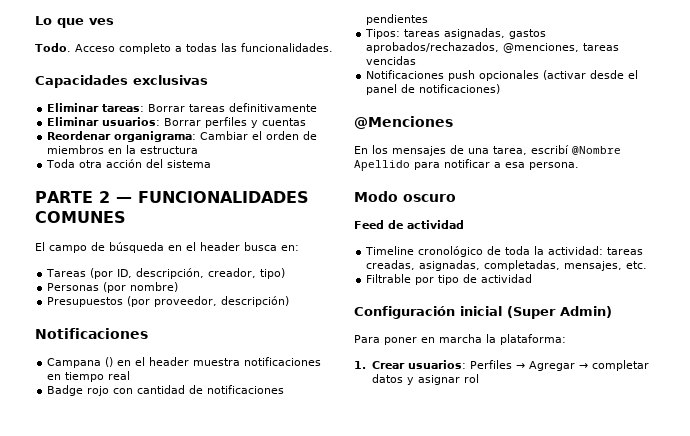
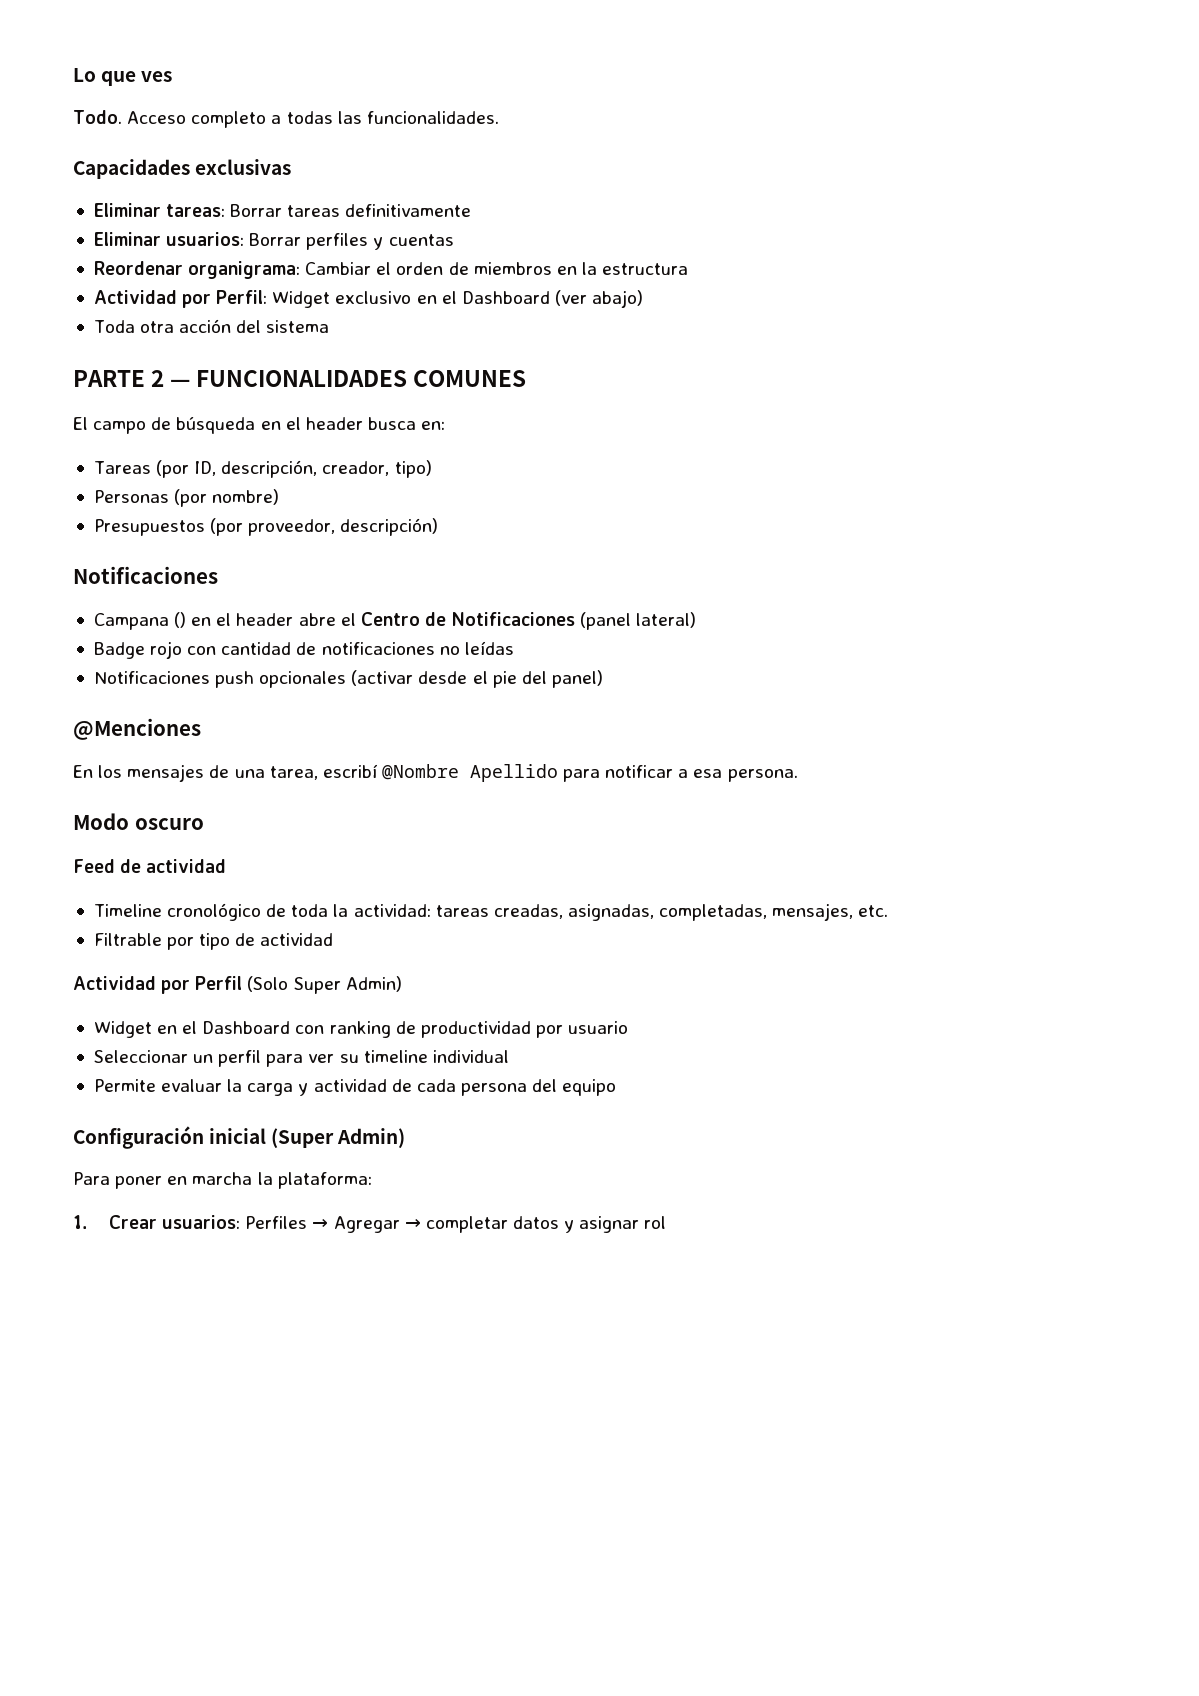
+ Actividad por Perfil: Widget exclusivo en el Dashboard (ver abajo)
- Campana () en el header muestra notificaciones en tiempo real
+ Campana () en el header abre el Centro de Notificaciones (panel lateral)
- Badge rojo con cantidad de notificaciones pendientes
- Tipos: tareas asignadas, gastos aprobados/rechazados, @menciones, tareas vencidas
+ Badge rojo con cantidad de notificaciones no leídas
- Notificaciones push opcionales (activar desde el panel de notificaciones)
+ Notificaciones push opcionales (activar desde el pie del panel)
+ Actividad por Perfil (Solo Super Admin)
+ Widget en el Dashboard con ranking de productividad por usuario
+ Seleccionar un perfil para ver su timeline individual
+ Permite evaluar la carga y actividad de cada persona del equipo

